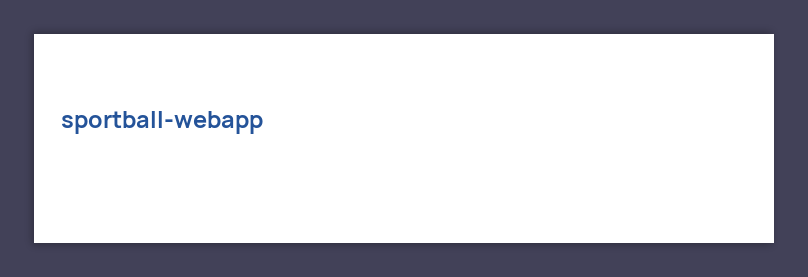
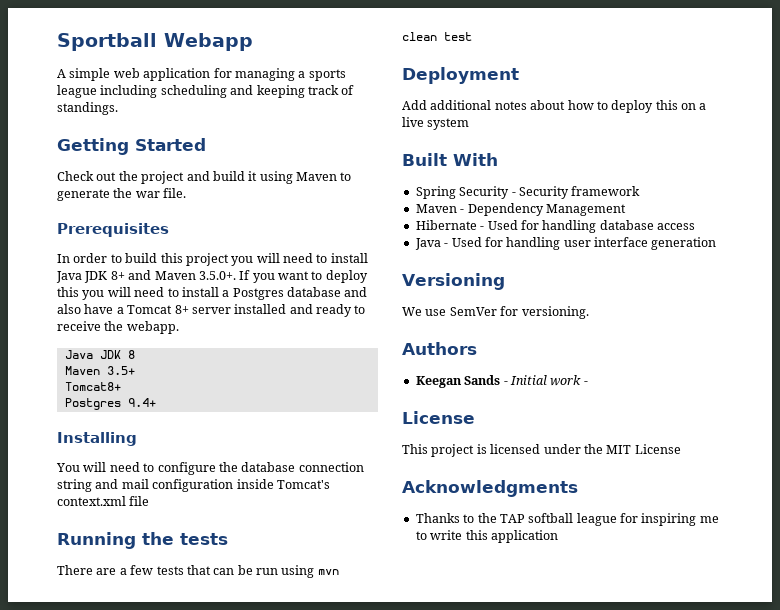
- sportball-webapp
+ Sportball Webapp
+ A simple web application for managing a sports league including scheduling and keeping track of standings.
+ Getting Started
+ Check out the project and build it using Maven to generate the war file.
+ Prerequisites
+ In order to build this project you will need to install Java JDK 8+ and Maven 3.5.0+. If you want to deploy this you will need to install a Postgres database and also have a Tomcat 8+ server installed and ready to receive the webapp.
+ Java JDK 8
+ Maven 3.5+
+ Tomcat8+
+ Postgres 9.4+
+ Installing
+ You will need to configure the database connection string and mail configuration inside Tomcat's context.xml file
+ Running the tests
+ There are a few tests that can be run using mvn clean test
+ Deployment
+ Add additional notes about how to deploy this on a live system
+ Built With
+ Spring Security - Security framework
+ Maven - Dependency Management
+ Hibernate - Used for handling database access
+ Java - Used for handling user interface generation
+ Versioning
+ We use SemVer for versioning.
+ Authors
+ Keegan Sands - Initial work -
+ License
+ This project is licensed under the MIT License
+ Acknowledgments
+ Thanks to the TAP softball league for inspiring me to write this application

